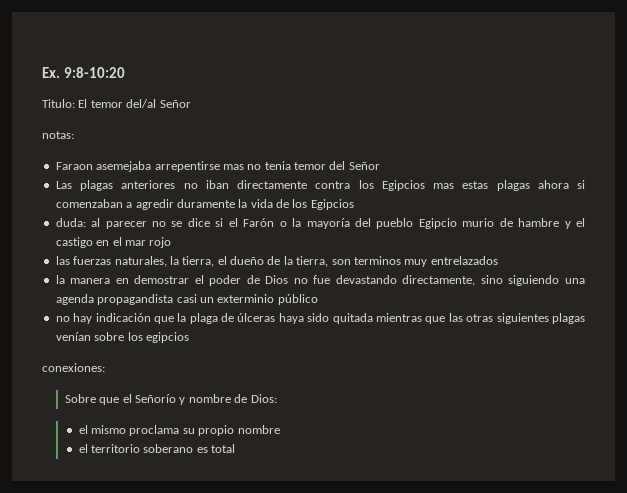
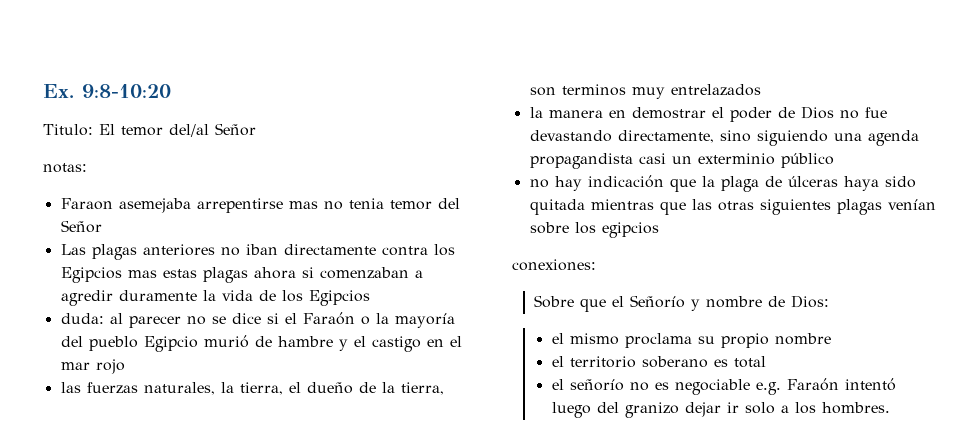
- duda: al parecer no se dice si el Farón o la mayoría del pueblo Egipcio murio de hambre y el castigo en el mar rojo
+ duda: al parecer no se dice si el Faraón o la mayoría del pueblo Egipcio murió de hambre y el castigo en el mar rojo
+ el señorío no es negociable e.g. Faraón intentó luego del granizo dejar ir solo a los hombres.

